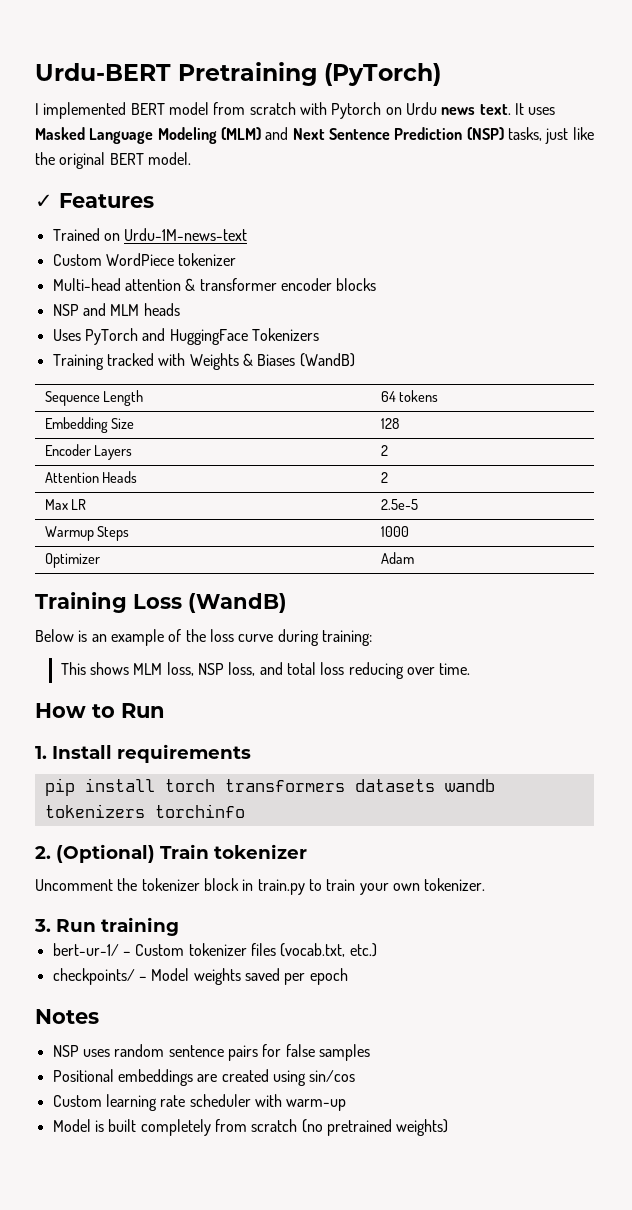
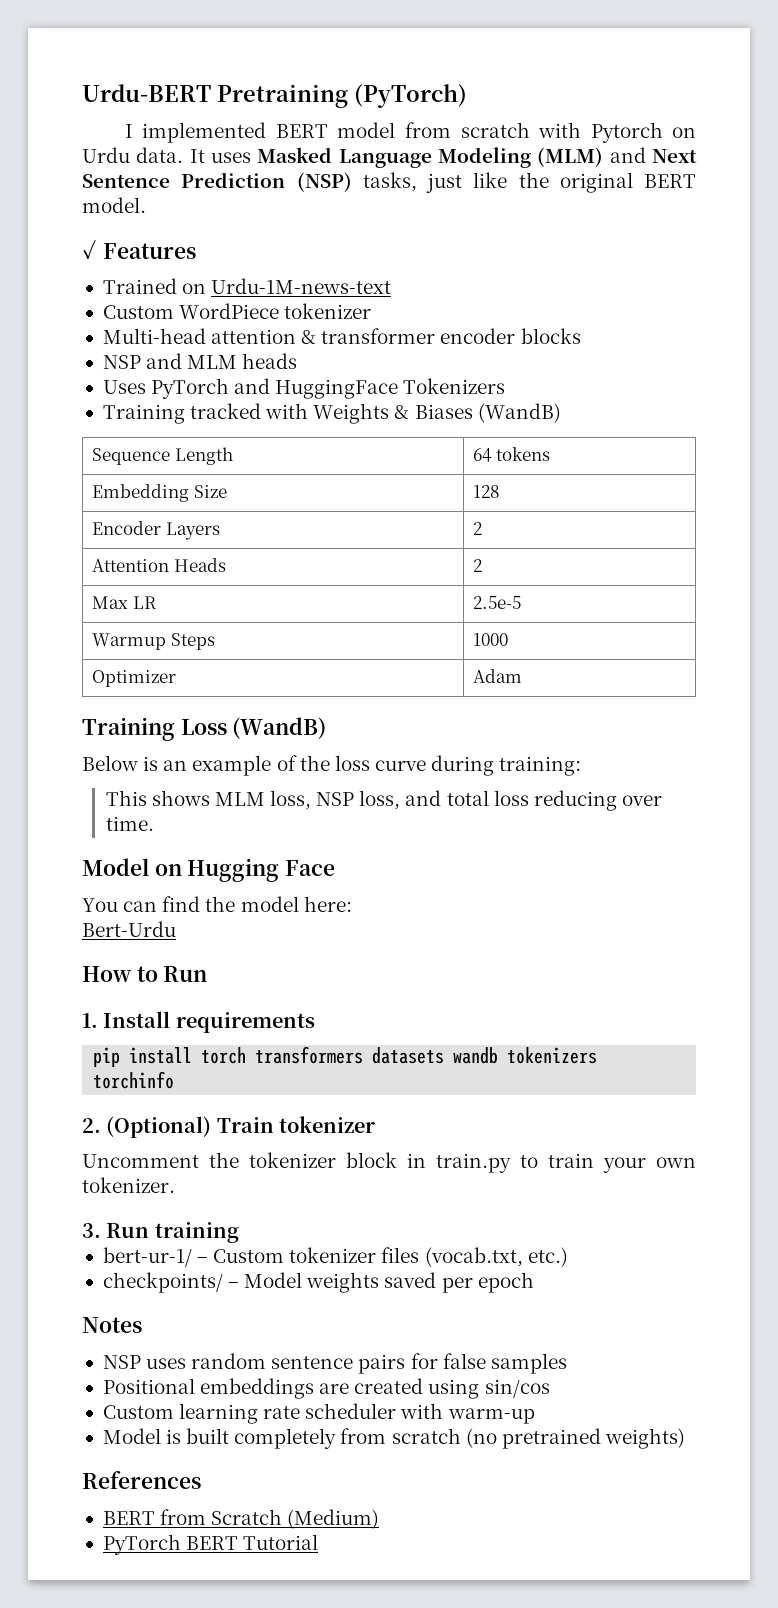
- I implemented BERT model from scratch with Pytorch on Urdu news text.
+ I implemented BERT model from scratch with Pytorch on Urdu data.
+ Model on Hugging Face
+ You can find the model here:
+ Bert-Urdu
+ References
+ BERT from Scratch (Medium)
+ PyTorch BERT Tutorial

